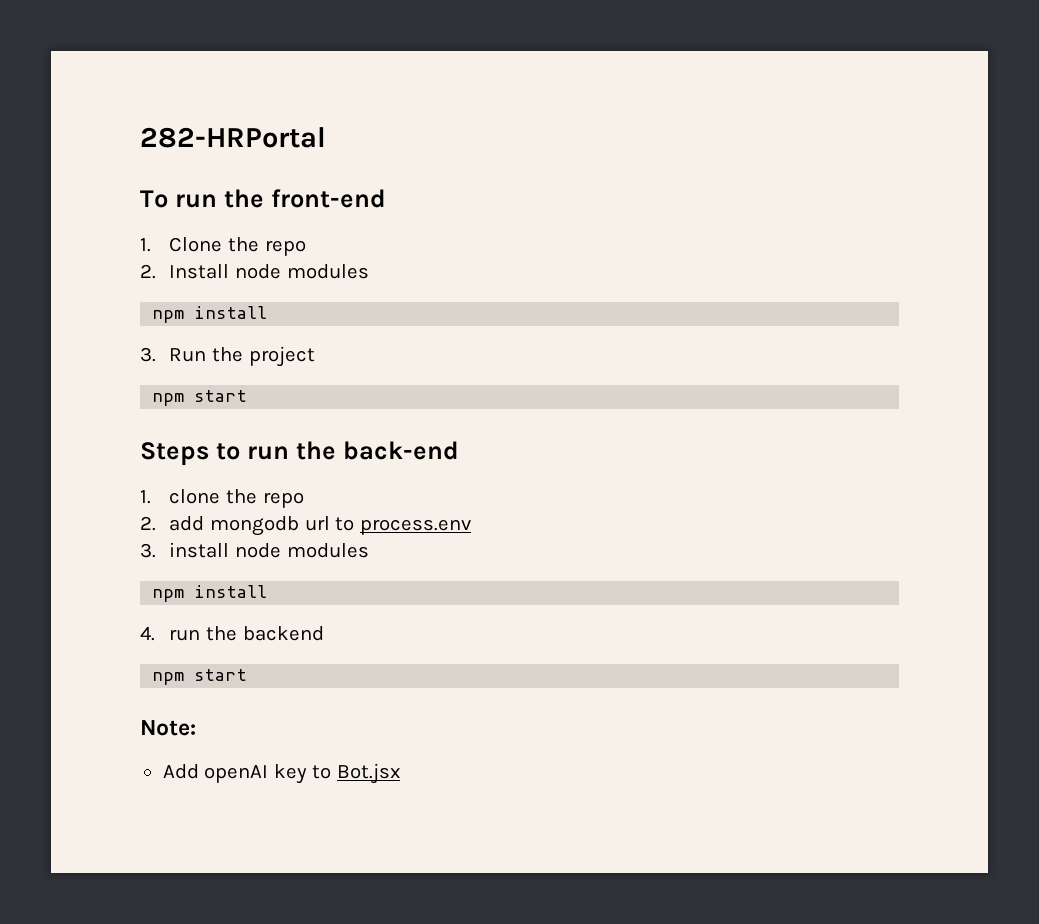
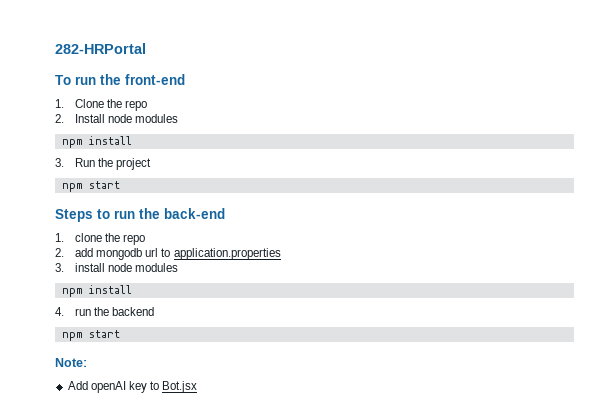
- 2. add mongodb url to process.env
+ 2. add mongodb url to application.properties

